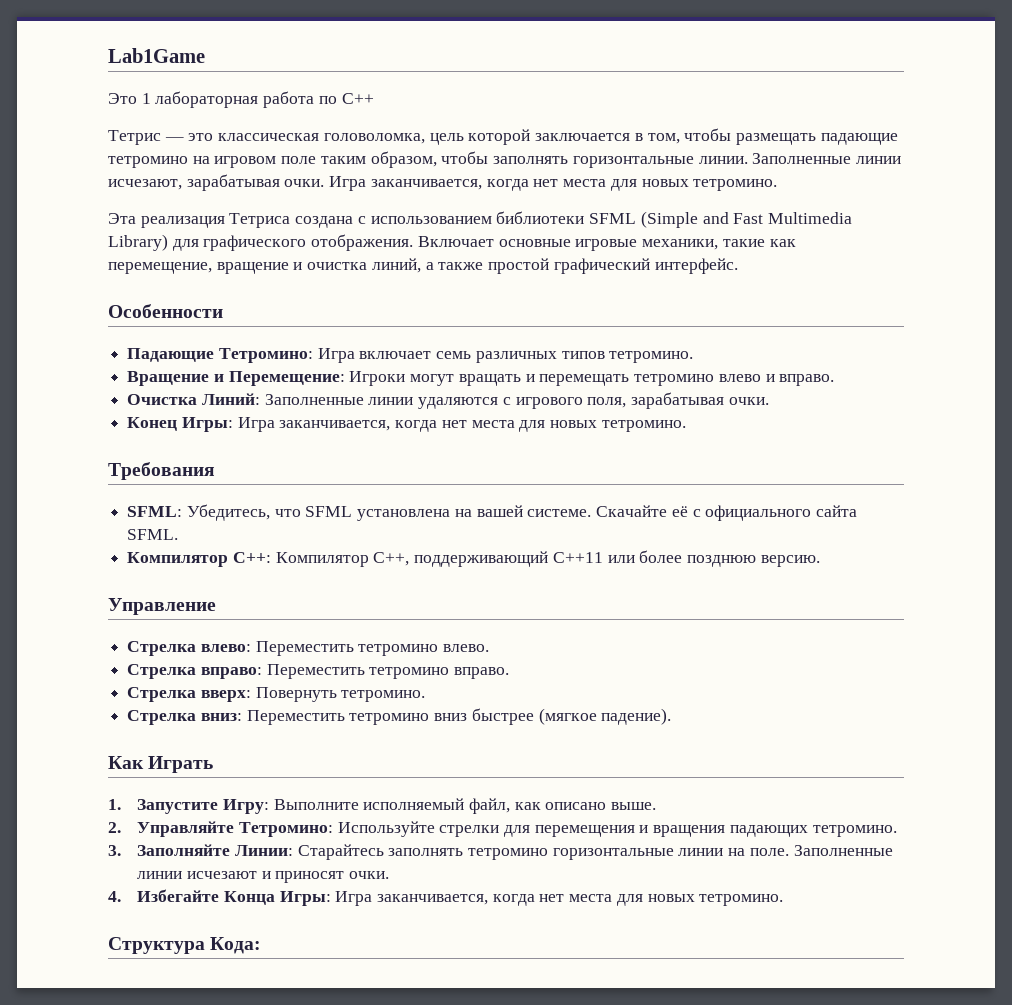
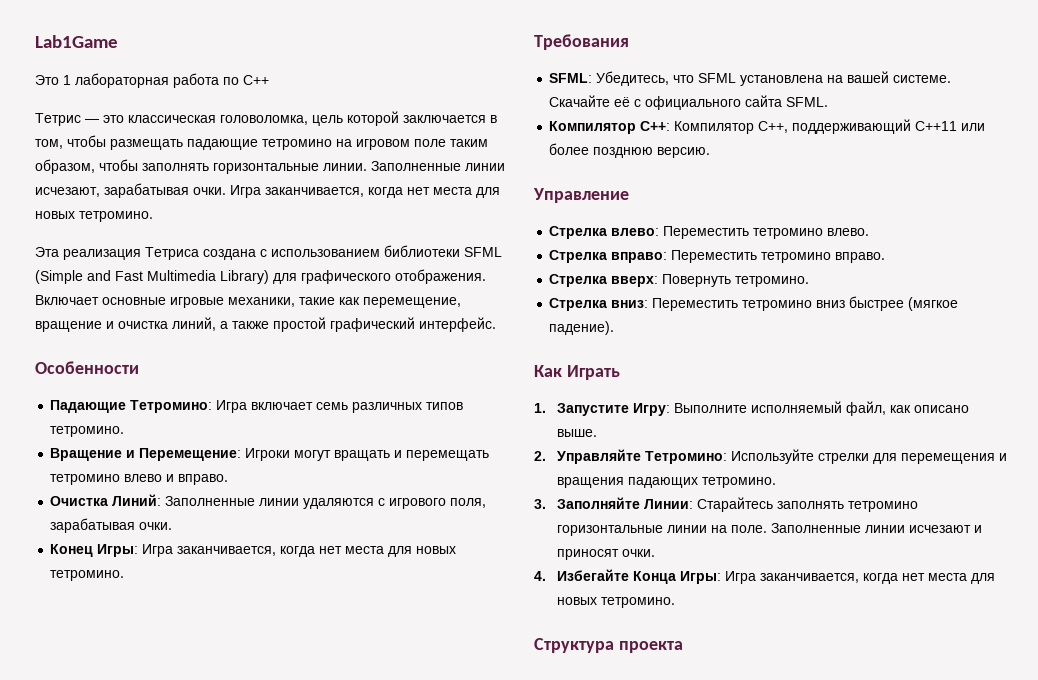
- Структура Кода:
+ Структура проекта

